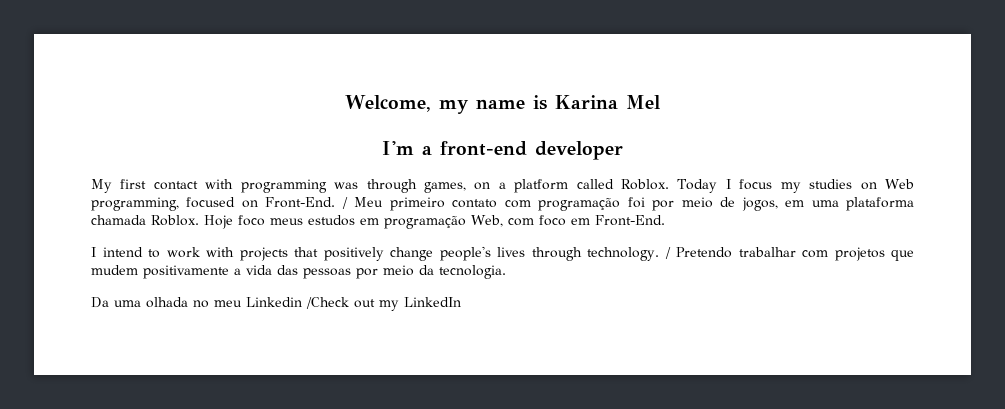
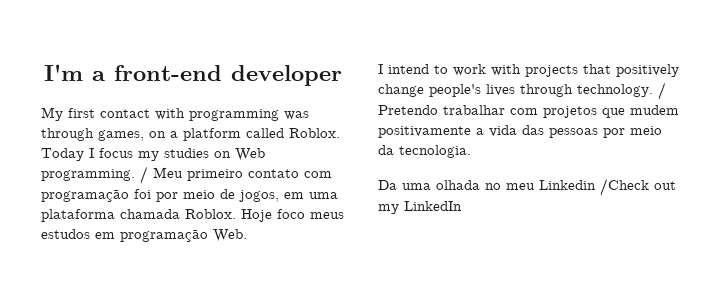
- Welcome, my name is Karina Mel
- Today I focus my studies on Web programming, focused on Front-End.
+ Today I focus my studies on Web programming.
- Hoje foco meus estudos em programação Web, com foco em Front-End.
+ Hoje foco meus estudos em programação Web.

